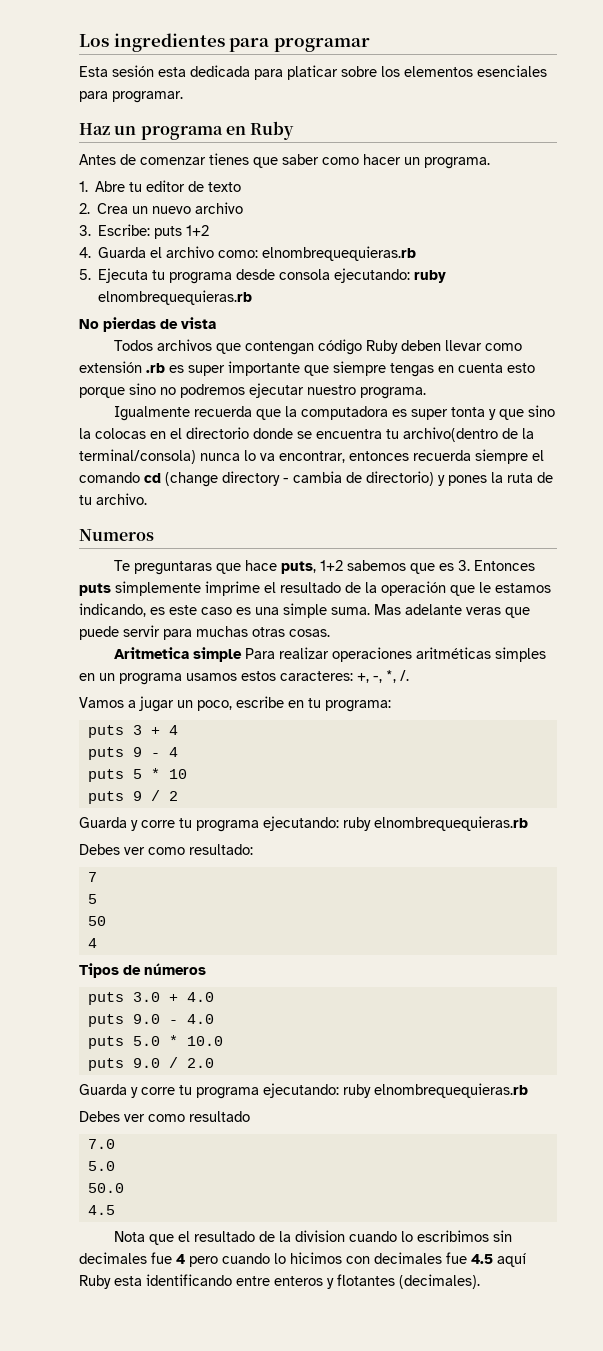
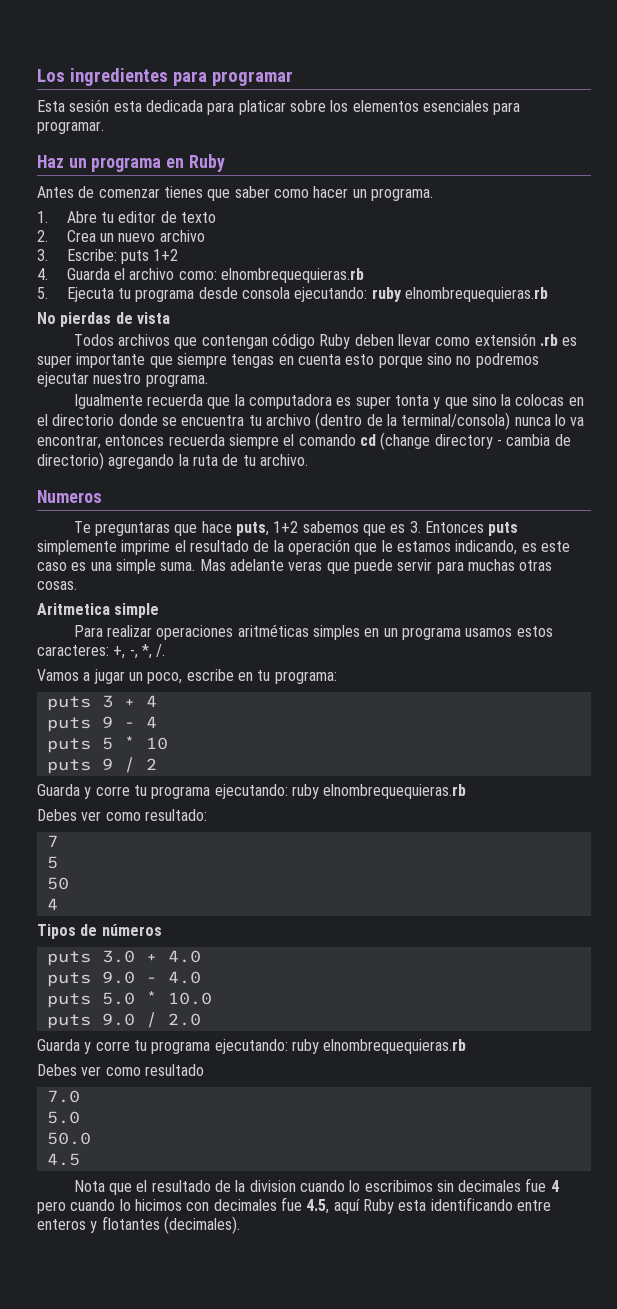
- Igualmente recuerda que la computadora es super tonta y que sino la colocas en el directorio donde se encuentra tu archivo(dentro de la terminal/consola) nunca lo va encontrar, entonces recuerda siempre el comando cd (change directory - cambia de directorio) y pones la ruta de tu archivo.
+ Igualmente recuerda que la computadora es super tonta y que sino la colocas en el directorio donde se encuentra tu archivo (dentro de la terminal/consola) nunca lo va encontrar, entonces recuerda siempre el comando cd (change directory - cambia de directorio) agregando la ruta de tu archivo.
- Aritmetica simple Para realizar operaciones aritméticas simples en un programa usamos estos caracteres: +, -, *, /.
+ Aritmetica simple
+ Para realizar operaciones aritméticas simples en un programa usamos estos caracteres: +, -, *, /.
- Nota que el resultado de la division cuando lo escribimos sin decimales fue 4 pero cuando lo hicimos con decimales fue 4.5 aquí Ruby esta identificando entre enteros y flotantes (decimales).
+ Nota que el resultado de la division cuando lo escribimos sin decimales fue 4 pero cuando lo hicimos con decimales fue 4.5, aquí Ruby esta identificando entre enteros y flotantes (decimales).

